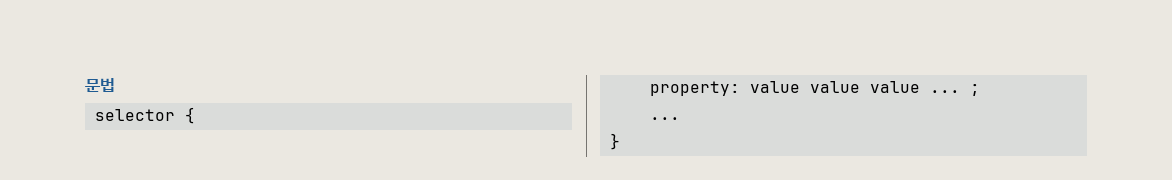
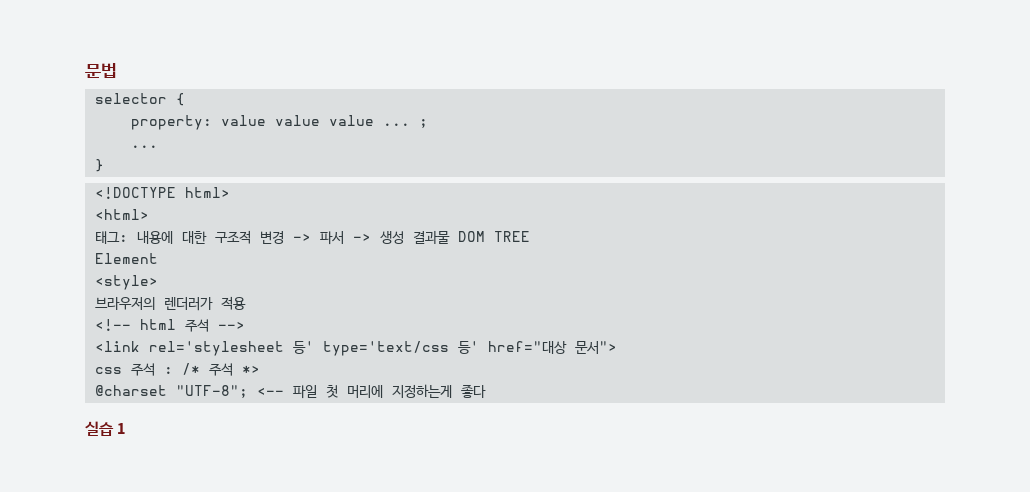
+ <!DOCTYPE html>
+ <html>
+ 태그: 내용에 대한 구조적 변경 -> 파서 -> 생성 결과물 DOM TREE
+ Element
+ <style>
+ 브라우저의 렌더러가 적용
+ <!-- html 주석 -->
+ <link rel='stylesheet 등' type='text/css 등' href="대상 문서">
+ css 주석 : /* 주석 *>
+ @charset "UTF-8"; <-- 파일 첫 머리에 지정하는게 좋다
+ 실습 1

